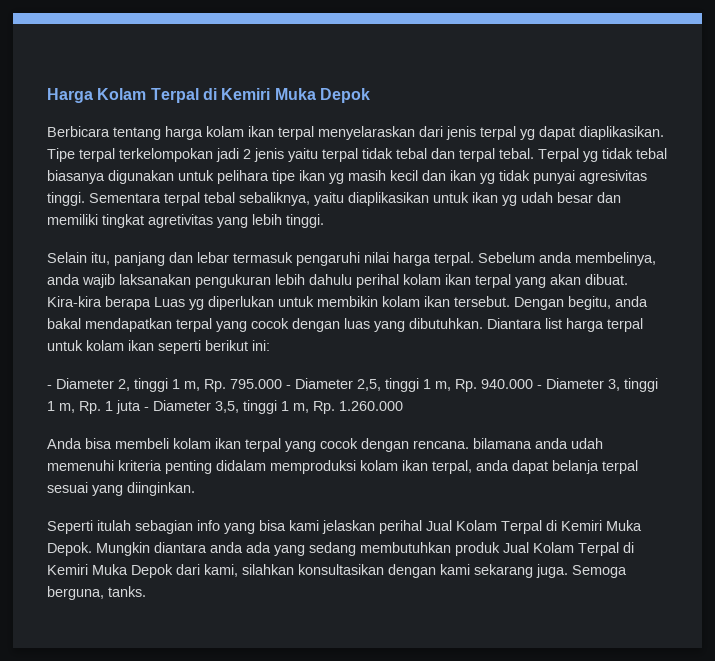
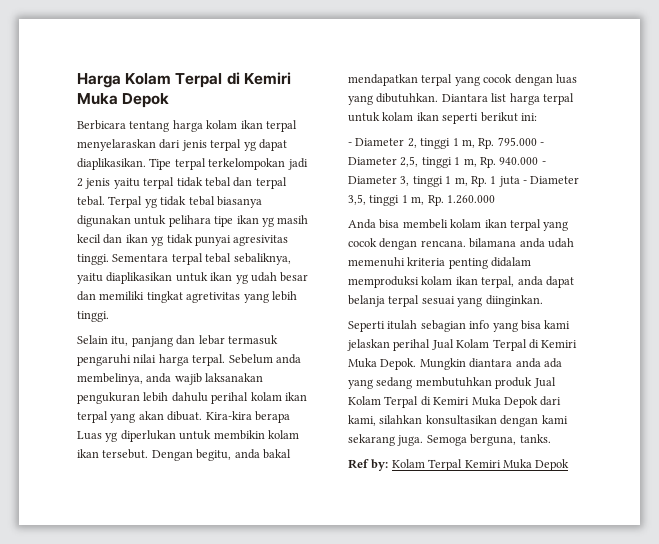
+ Ref by: Kolam Terpal Kemiri Muka Depok

